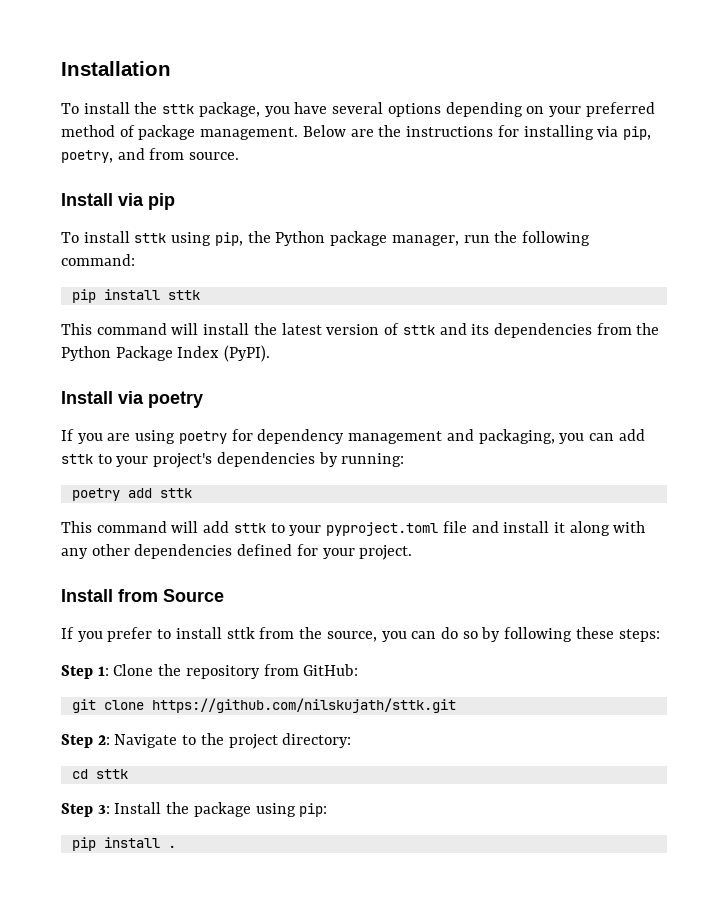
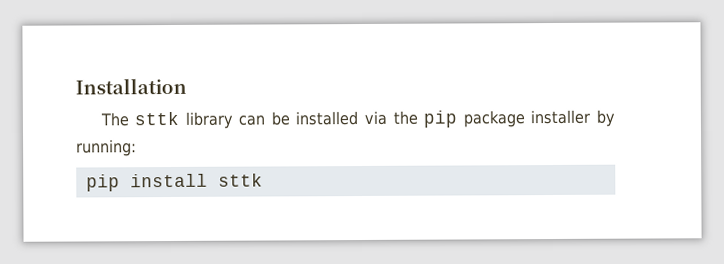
- To install the sttk package, you have several options depending on your preferred method of package management. Below are the instructions for installing via pip, poetry, and from source.
- Install via pip
- To install sttk using pip, the Python package manager, run the following command:
+ The sttk library can be installed via the pip package installer by running:
  pip install sttk
- This command will install the latest version of sttk and its dependencies from the Python Package Index (PyPI).
- Install via poetry
- If you are using poetry for dependency management and packaging, you can add sttk to your project's dependencies by running:
- poetry add sttk
- This command will add sttk to your pyproject.toml file and install it along with any other dependencies defined for your project.
- Install from Source
- If you prefer to install sttk from the source, you can do so by following these steps:
- Step 1: Clone the repository from GitHub:
- git clone https://github.com/nilskujath/sttk.git
- Step 2: Navigate to the project directory:
- cd sttk
- Step 3: Install the package using pip:
- pip install .

